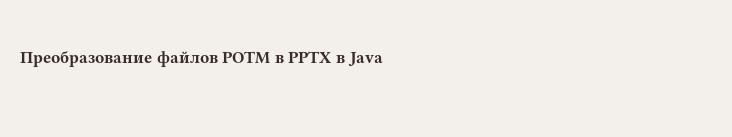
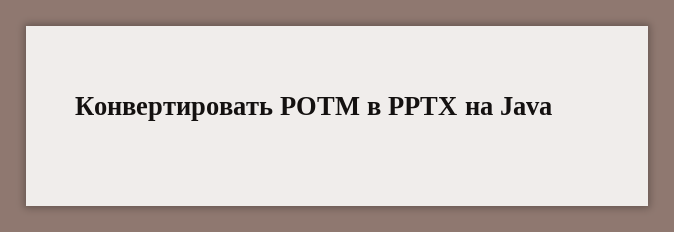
- Преобразование файлов POTM в PPTX в Java
+ Конвертировать POTM в PPTX на Java

